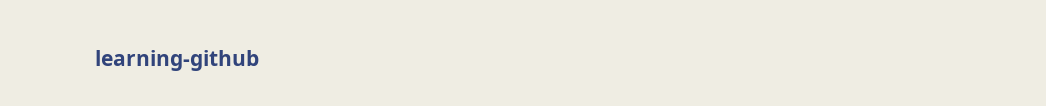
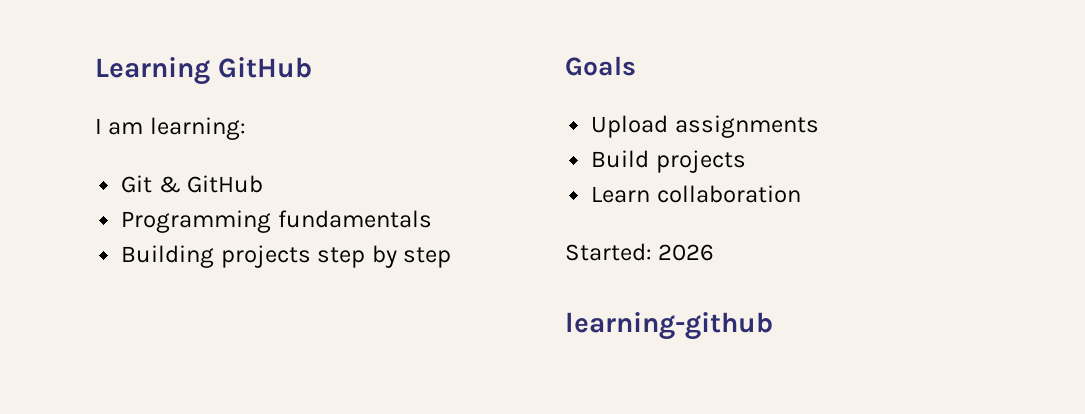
+ Learning GitHub
+ I am learning:
+ Git & GitHub
+ Programming fundamentals
+ Building projects step by step
+ Goals
+ Upload assignments
+ Build projects
+ Learn collaboration
+ Started: 2026

